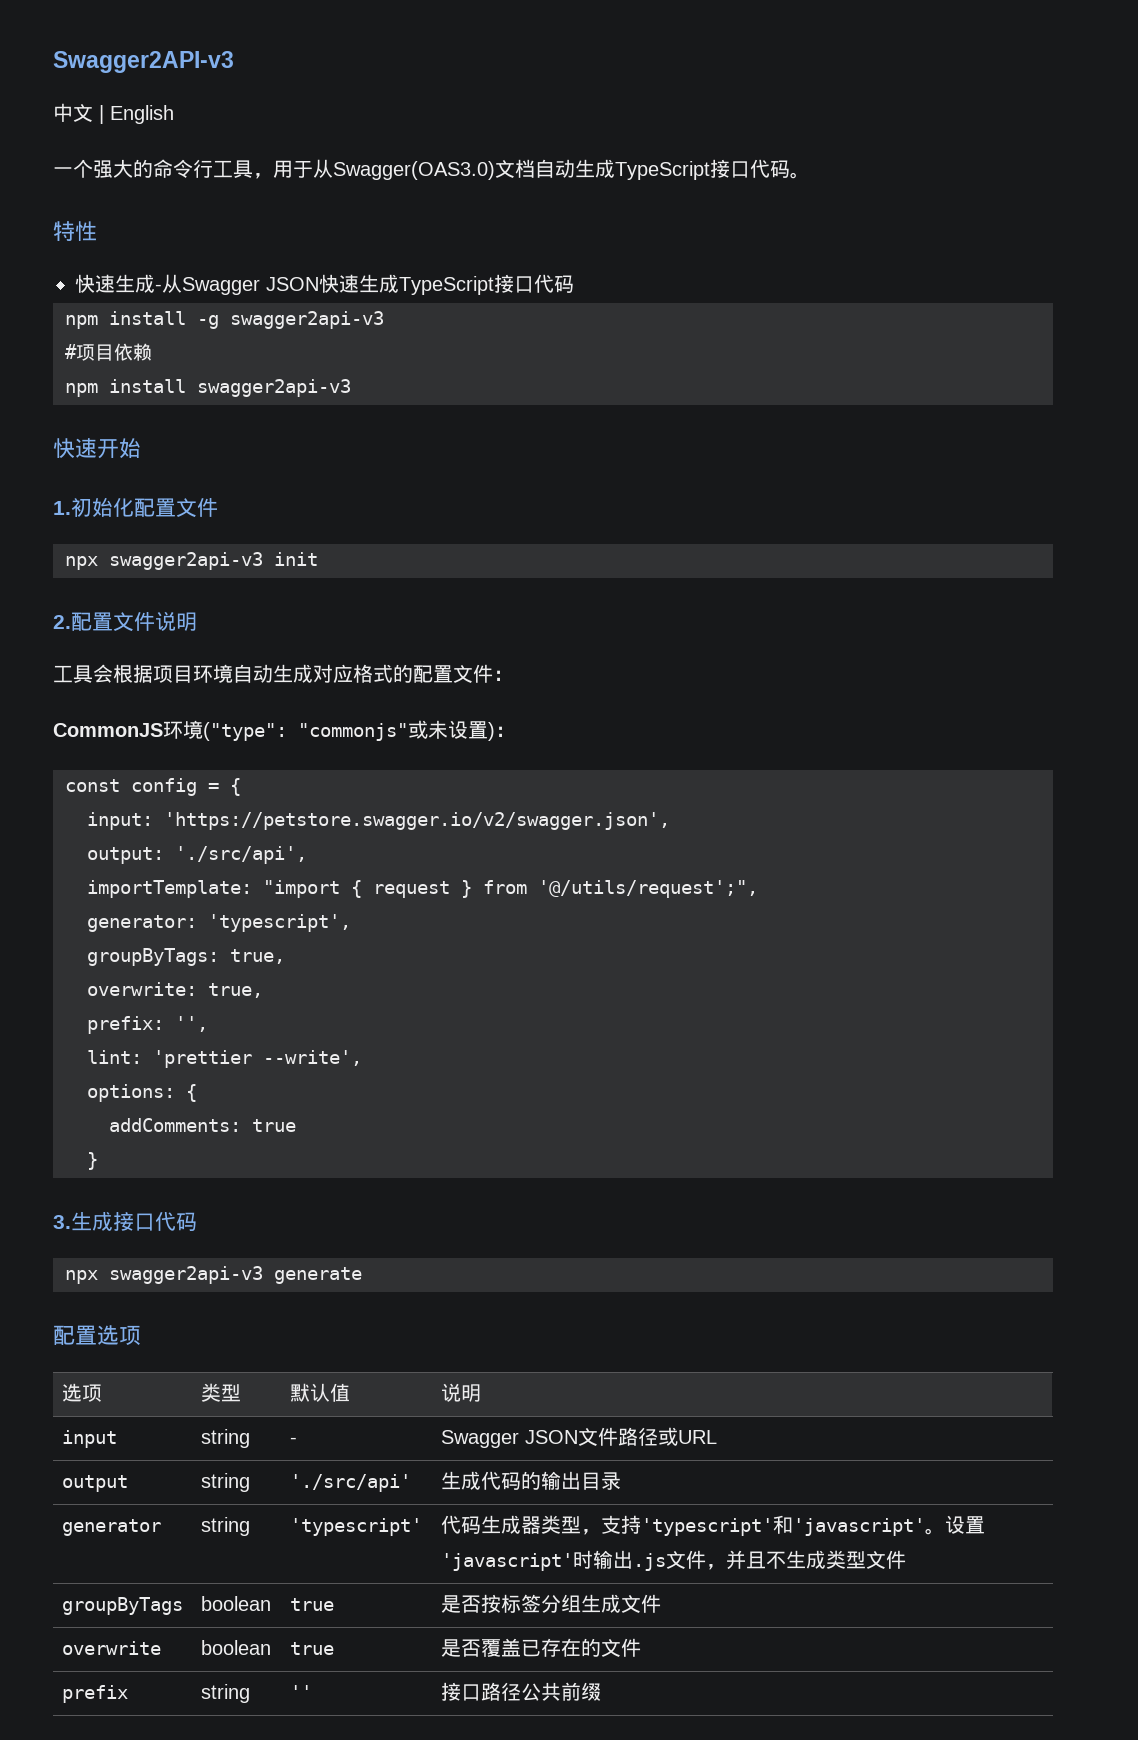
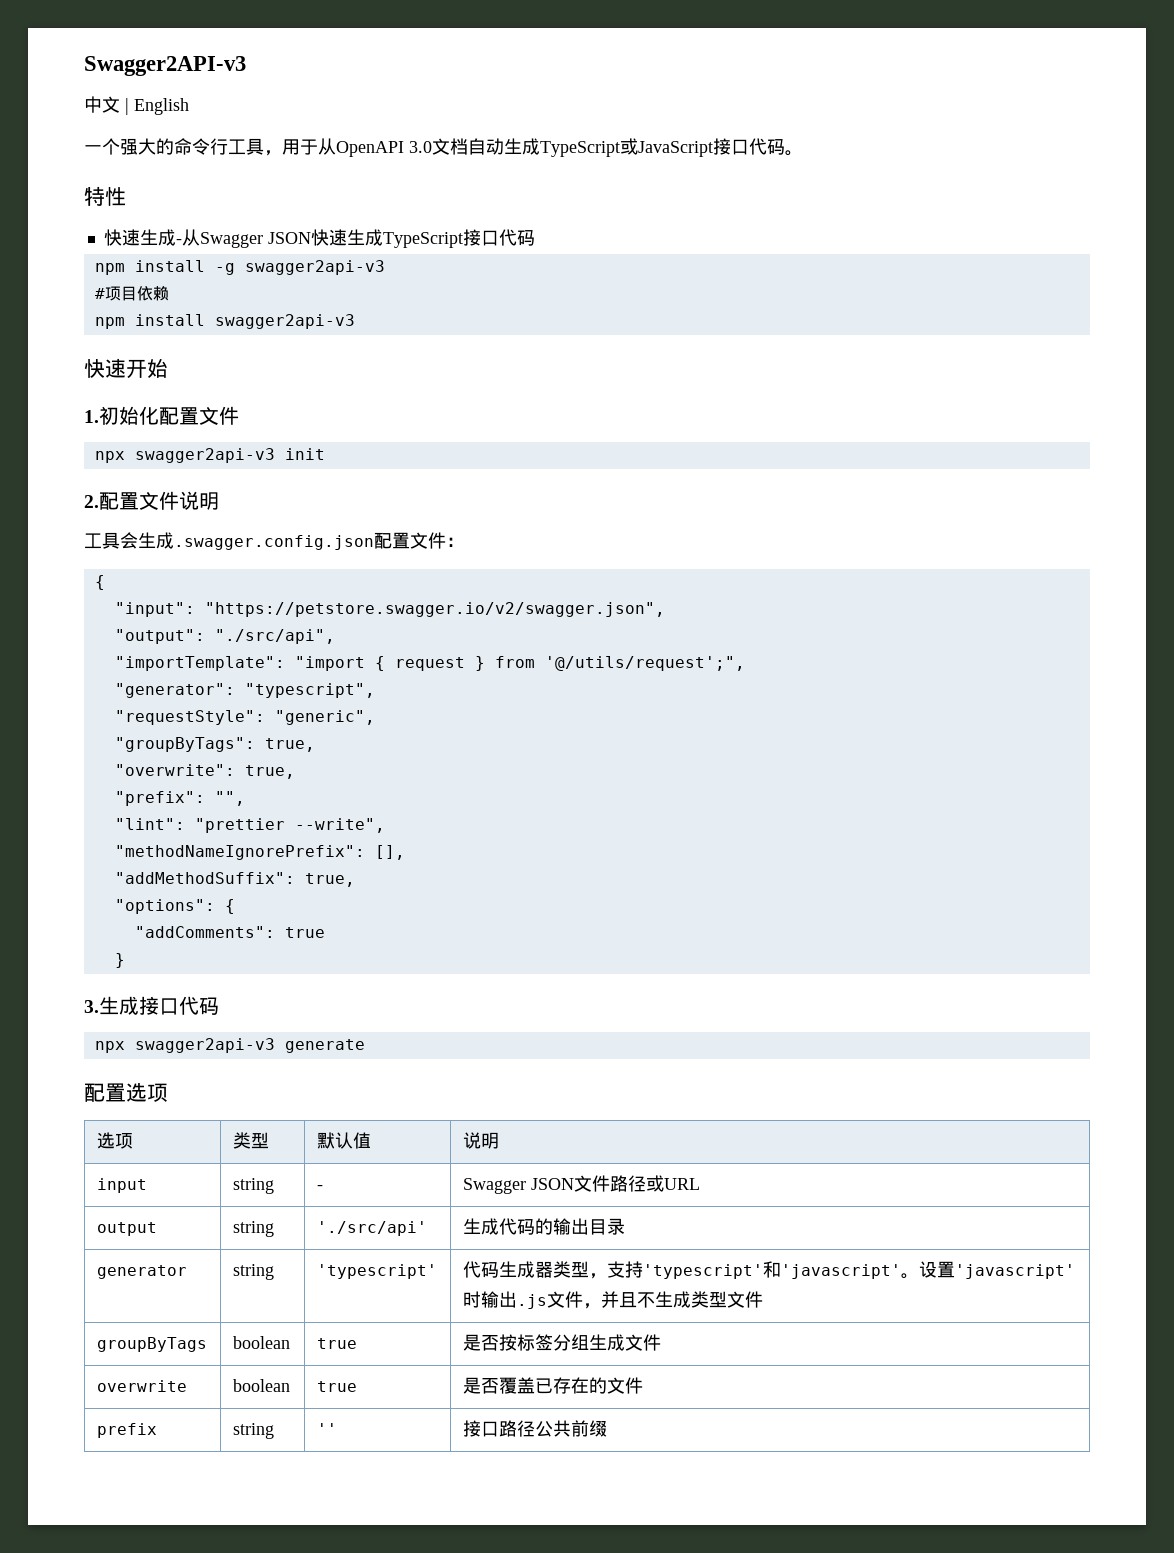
- 一个强大的命令行工具，用于从Swagger(OAS3.0)文档自动生成TypeScript接口代码。
+ 一个强大的命令行工具，用于从OpenAPI 3.0文档自动生成TypeScript或JavaScript接口代码。
- 工具会根据项目环境自动生成对应格式的配置文件：
- CommonJS环境("type": "commonjs"或未设置)：
- const config = {
- input: 'https://petstore.swagger.io/v2/swagger.json',
- output: './src/api',
- importTemplate: "import { request } from '@/utils/request';",
+ 工具会生成.swagger.config.json配置文件：
+ {
+ "input": "https://petstore.swagger.io/v2/swagger.json",
+ "output": "./src/api",
+ "importTemplate": "import { request } from '@/utils/request';",
- generator: 'typescript',
- groupByTags: true,
- overwrite: true,
- prefix: '',
- lint: 'prettier --write',
- options: {
- addComments: true
+ "generator": "typescript",
+ "requestStyle": "generic",
+ "groupByTags": true,
+ "overwrite": true,
+ "prefix": "",
+ "lint": "prettier --write",
+ "methodNameIgnorePrefix": [],
+ "addMethodSuffix": true,
+ "options": {
+ "addComments": true

